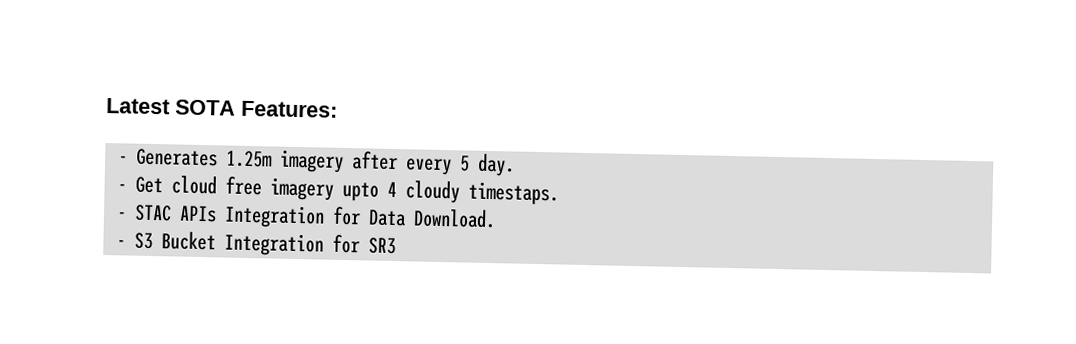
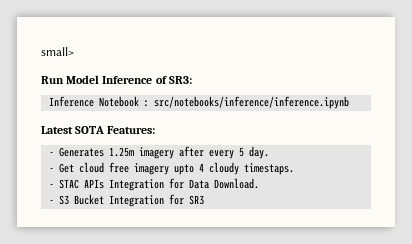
+ small>
+ Run Model Inference of SR3:
+ Inference Notebook : src/notebooks/inference/inference.ipynb

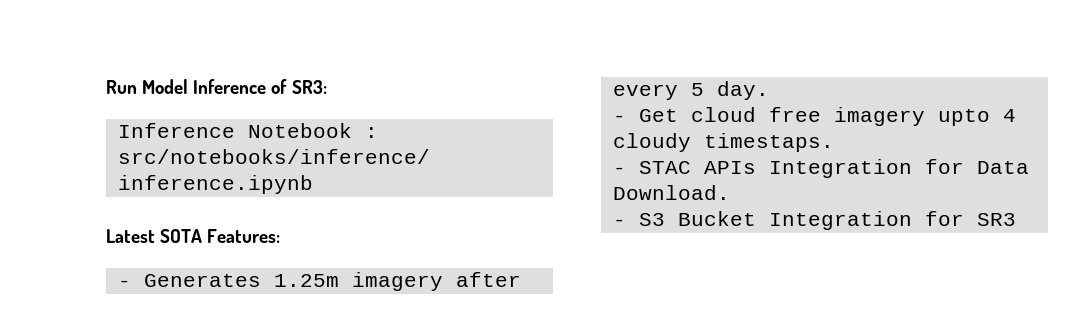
- small>

